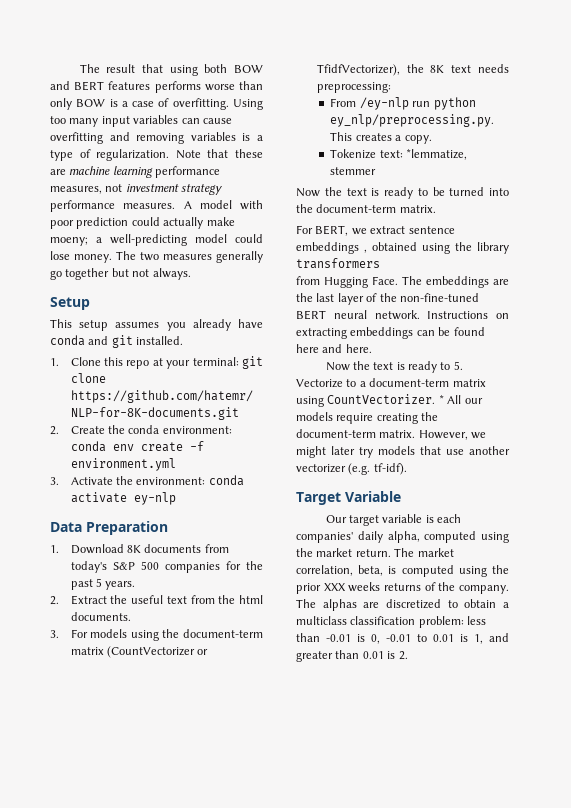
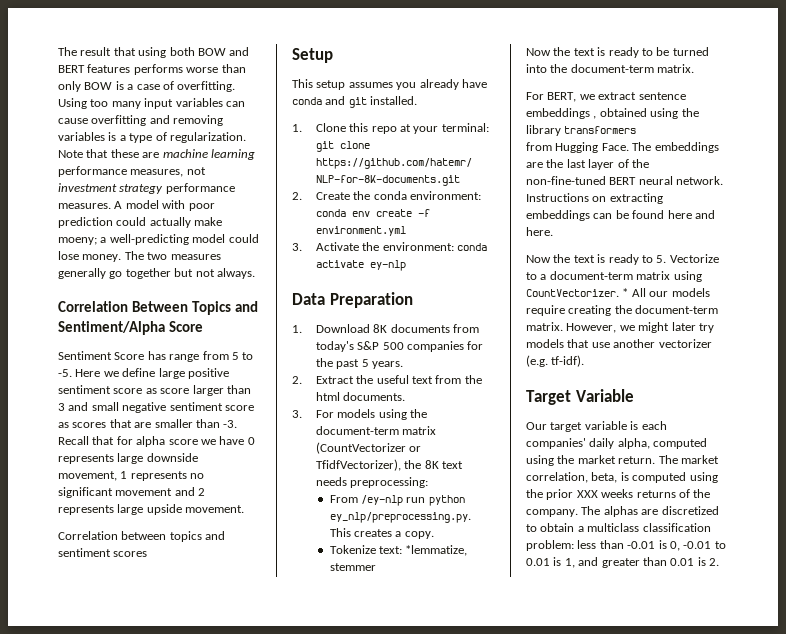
+ Correlation Between Topics and Sentiment/Alpha Score
+ Sentiment Score has range from 5 to -5. Here we define large positive sentiment score as score larger than 3 and small negative sentiment score as scores that are smaller than -3. Recall that for alpha score we have 0 represents large downside movement, 1 represents no significant movement and 2 represents large upside movement.
+ Correlation between topics and sentiment scores

